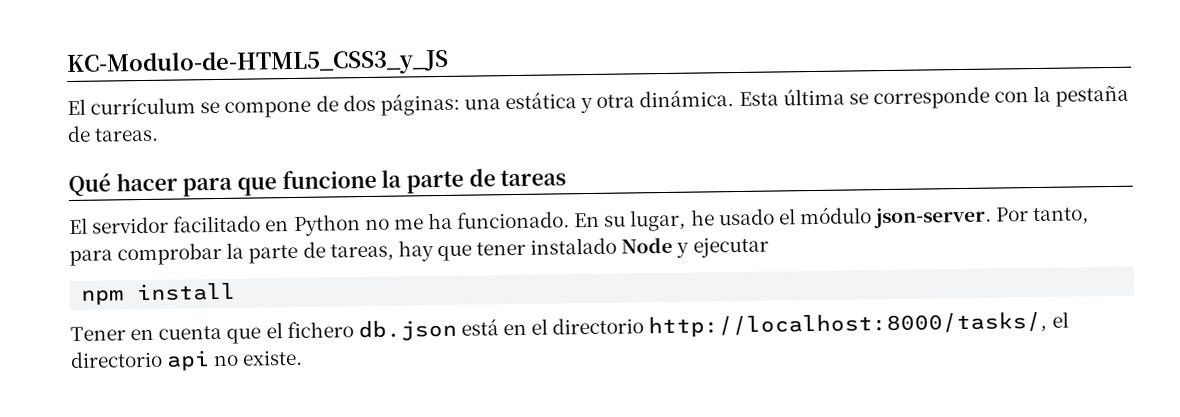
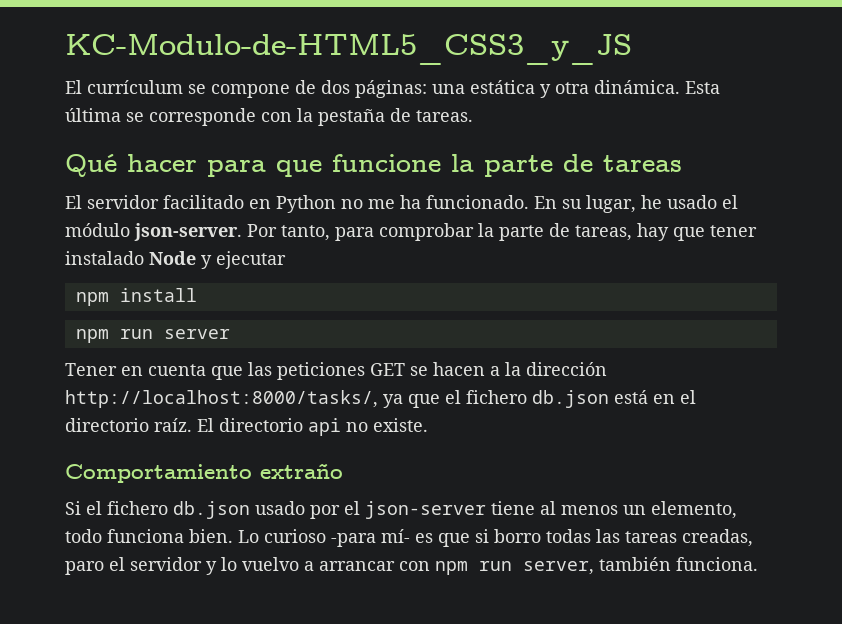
+ npm run server
- Tener en cuenta que el fichero db.json está en el directorio http://localhost:8000/tasks/, el directorio api no existe.
+ Tener en cuenta que las peticiones GET se hacen a la dirección http://localhost:8000/tasks/, ya que el fichero db.json está en el directorio raíz. El directorio api no existe.
+ Comportamiento extraño
+ Si el fichero db.json usado por el json-server tiene al menos un elemento, todo funciona bien. Lo curioso -para mí- es que si borro todas las tareas creadas, paro el servidor y lo vuelvo a arrancar con npm run server, también funciona.

